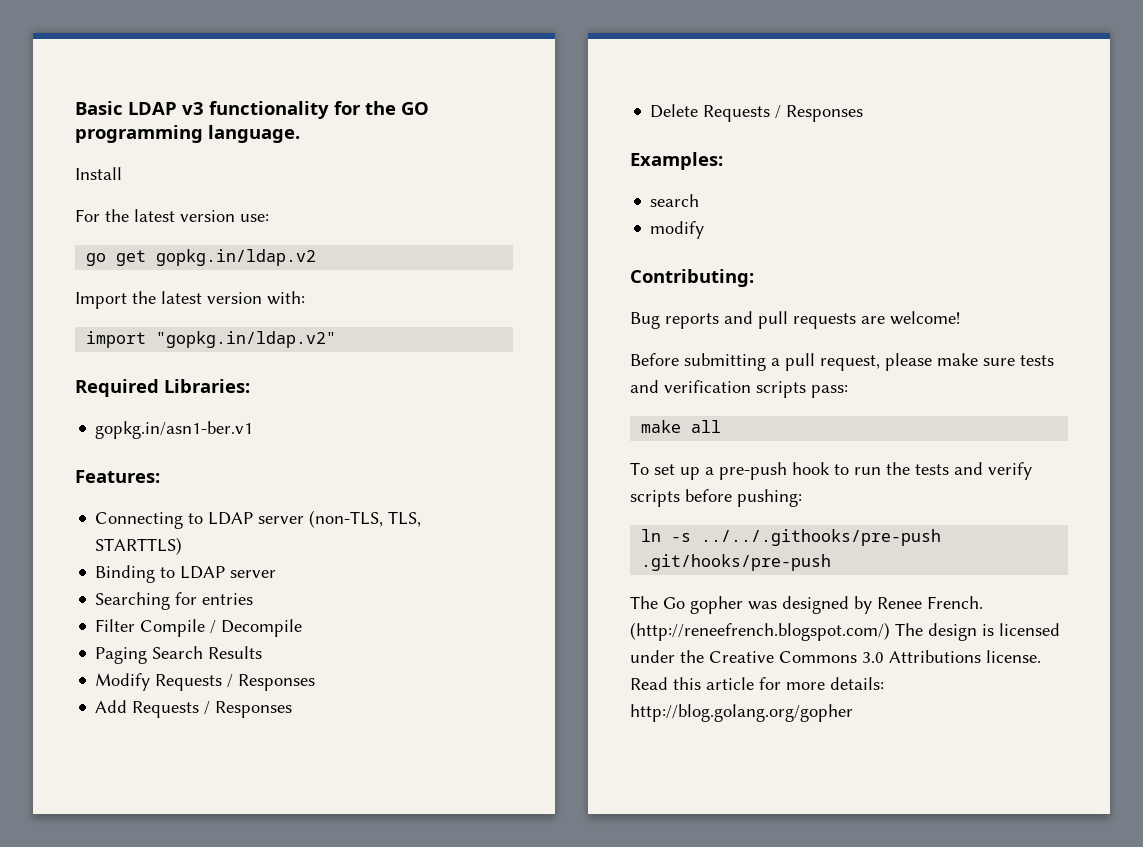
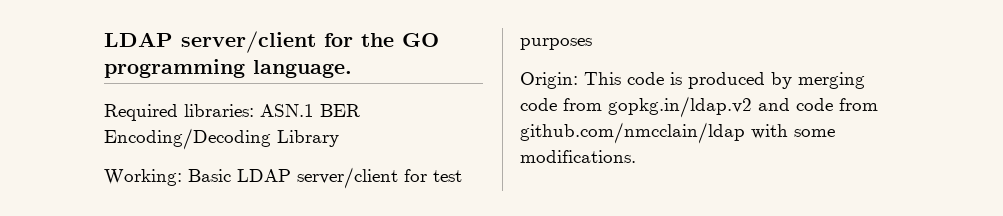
- Basic LDAP v3 functionality for the GO programming language.
+ LDAP server/client for the GO programming language.
- Install
- For the latest version use:
- go get gopkg.in/ldap.v2
- Import the latest version with:
- import "gopkg.in/ldap.v2"
- Required Libraries:
- gopkg.in/asn1-ber.v1
- Features:
- Connecting to LDAP server (non-TLS, TLS, STARTTLS)
- Binding to LDAP server
- Searching for entries
- Filter Compile / Decompile
- Paging Search Results
- Modify Requests / Responses
- Add Requests / Responses
- Delete Requests / Responses
- Examples:
- search
- modify
- Contributing:
- Bug reports and pull requests are welcome!
- Before submitting a pull request, please make sure tests and verification scripts pass:
- make all
- To set up a pre-push hook to run the tests and verify scripts before pushing:
- ln -s ../../.githooks/pre-push .git/hooks/pre-push
- The Go gopher was designed by Renee French. (http://reneefrench.blogspot.com/) The design is licensed under the Creative Commons 3.0 Attributions license. Read this article for more details: http://blog.golang.org/gopher
+ Required libraries: ASN.1 BER Encoding/Decoding Library
+ Working: Basic LDAP server/client for test purposes
+ Origin: This code is produced by merging code from gopkg.in/ldap.v2 and code from github.com/nmcclain/ldap with some modifications.

